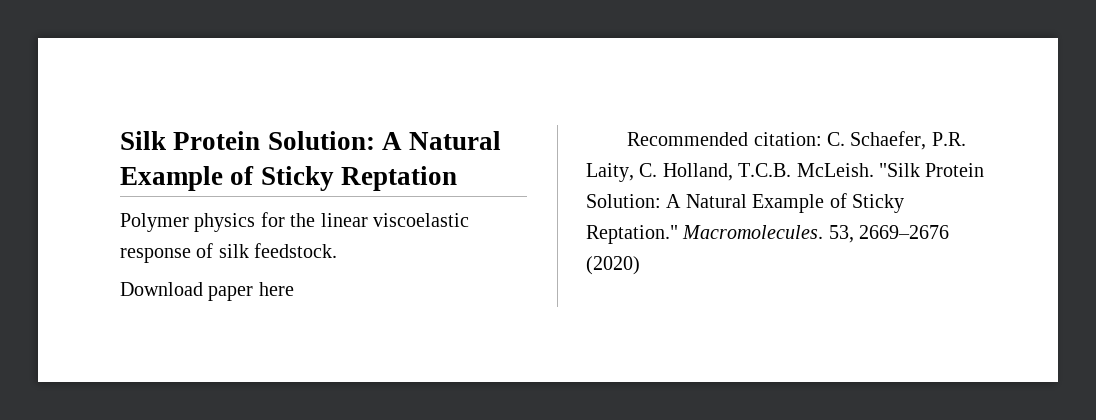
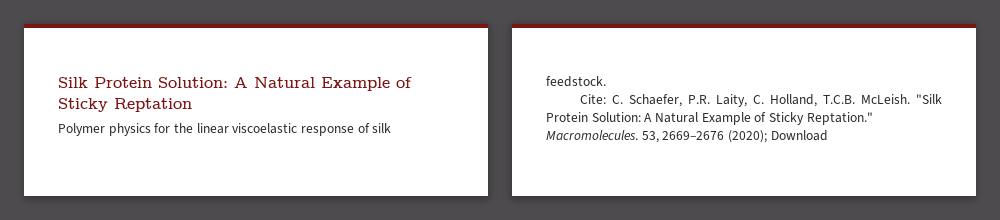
- Download paper here
- Recommended citation: C. Schaefer, P.R. Laity, C. Holland, T.C.B. McLeish.
+ Cite: C. Schaefer, P.R. Laity, C. Holland, T.C.B. McLeish.
- 53, 2669–2676 (2020)
+ 53, 2669–2676 (2020); Download

